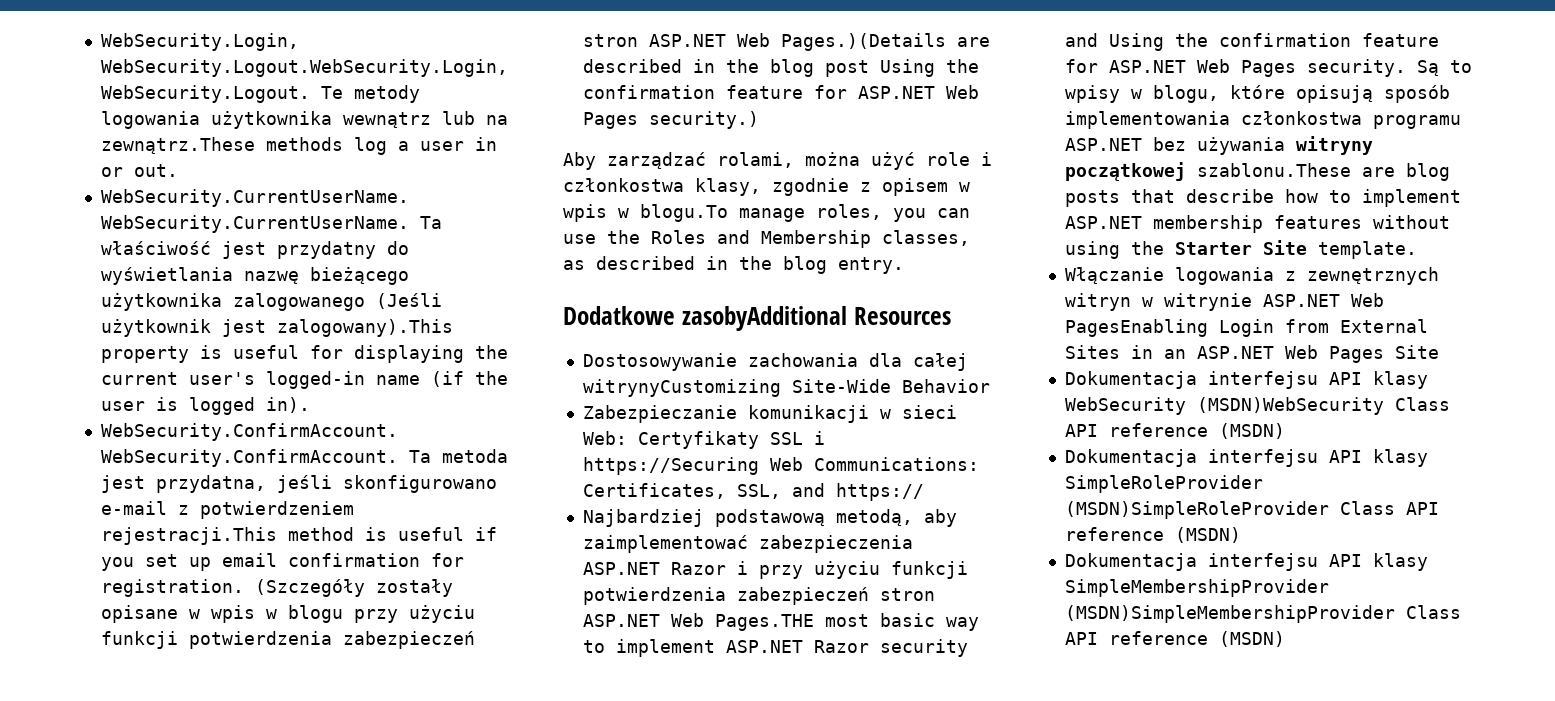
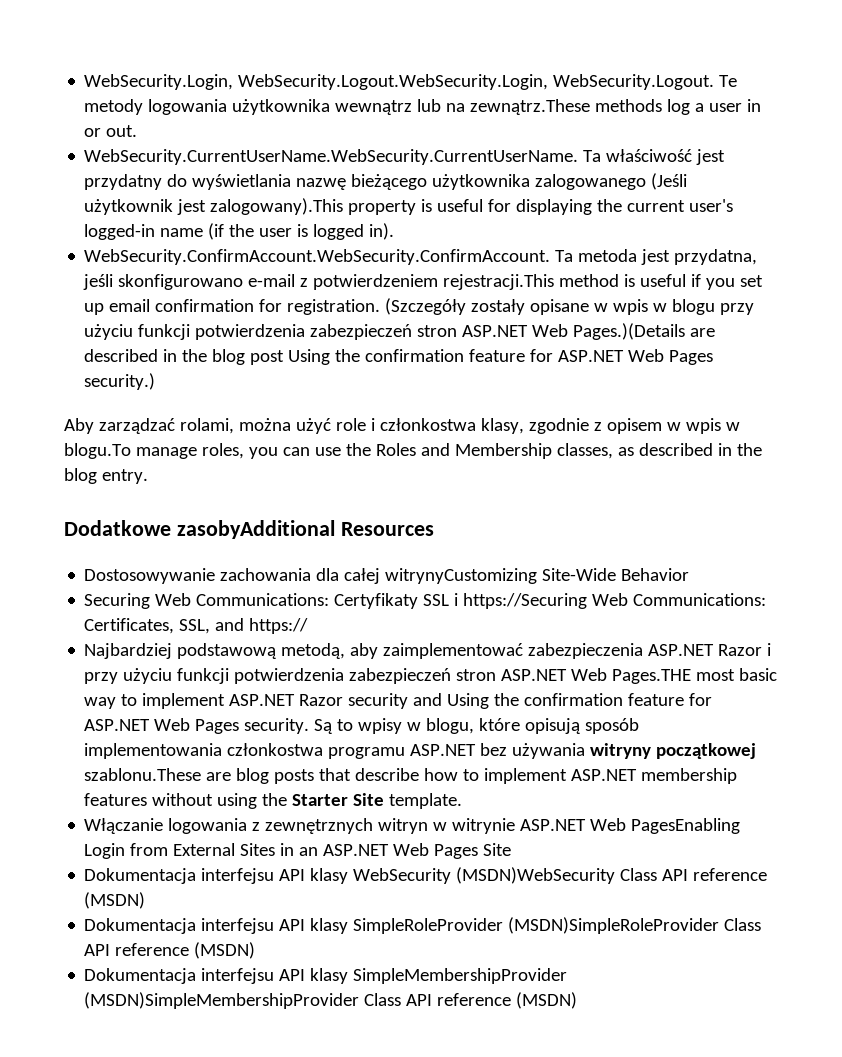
- Zabezpieczanie komunikacji w sieci Web: Certyfikaty SSL i https://Securing Web Communications: Certificates, SSL, and https://
+ Securing Web Communications: Certyfikaty SSL i https://Securing Web Communications: Certificates, SSL, and https://

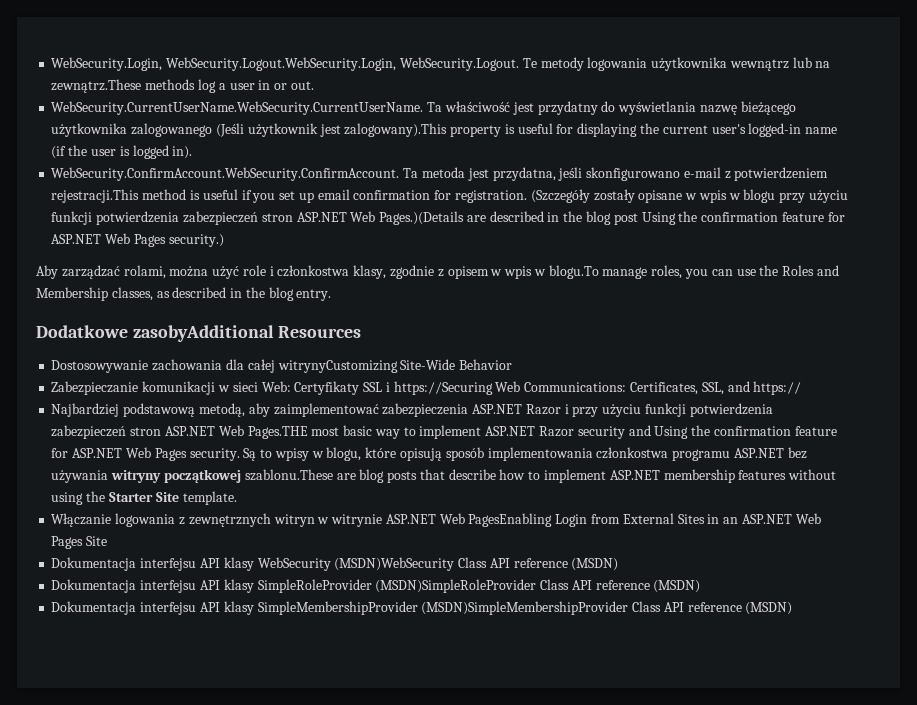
- Securing Web Communications: Certyfikaty SSL i https://Securing Web Communications: Certificates, SSL, and https://
+ Zabezpieczanie komunikacji w sieci Web: Certyfikaty SSL i https://Securing Web Communications: Certificates, SSL, and https://

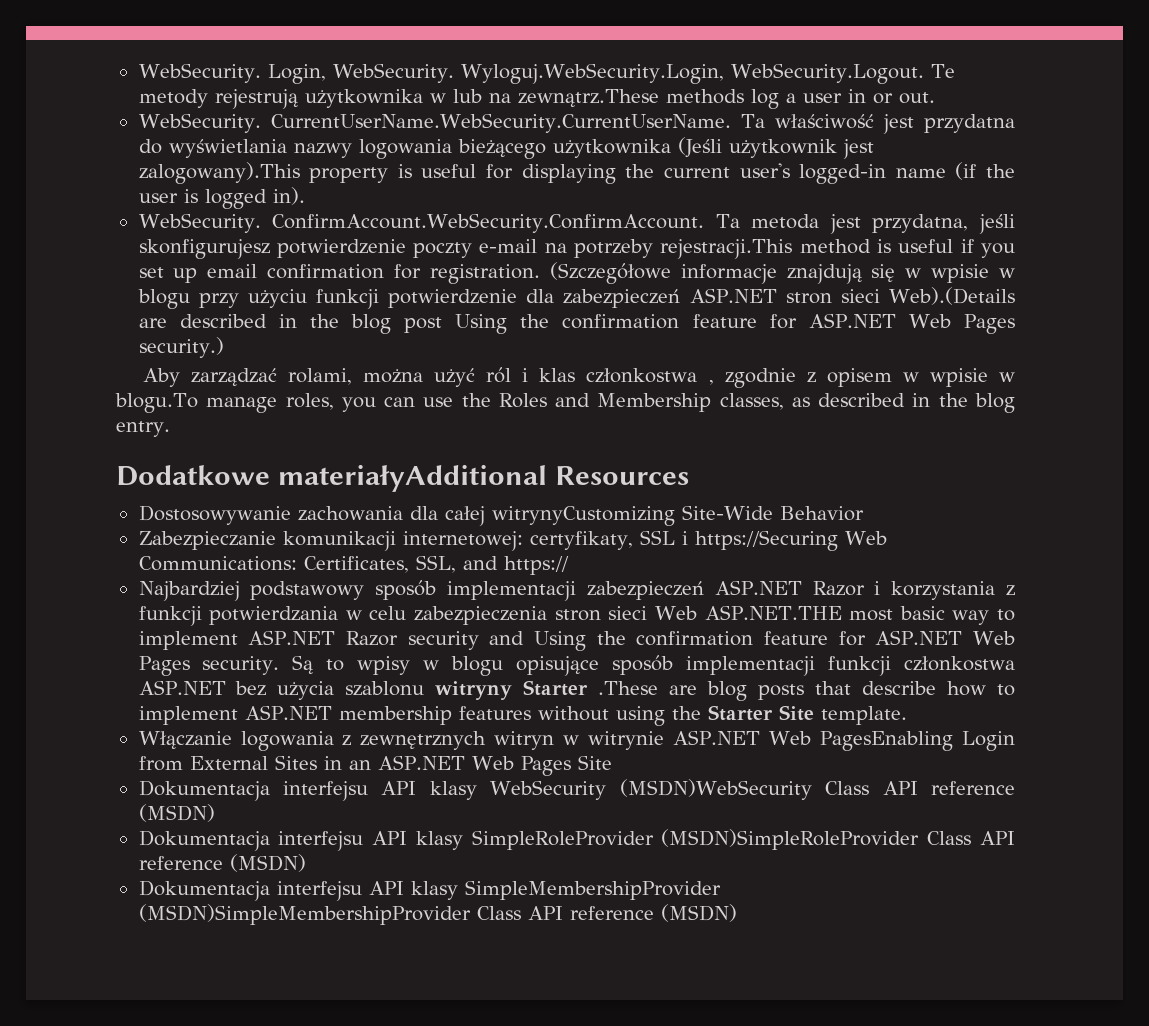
- WebSecurity.Login, WebSecurity.Logout.WebSecurity.Login, WebSecurity.Logout. Te metody logowania użytkownika wewnątrz lub na zewnątrz.These methods log a user in or out.
+ WebSecurity. Login, WebSecurity. Wyloguj.WebSecurity.Login, WebSecurity.Logout. Te metody rejestrują użytkownika w lub na zewnątrz.These methods log a user in or out.
- WebSecurity.CurrentUserName.WebSecurity.CurrentUserName. Ta właściwość jest przydatny do wyświetlania nazwę bieżącego użytkownika zalogowanego (Jeśli użytkownik jest zalogowany).This property is useful for displaying the current user's logged-in name (if the user is logged in).
+ WebSecurity. CurrentUserName.WebSecurity.CurrentUserName. Ta właściwość jest przydatna do wyświetlania nazwy logowania bieżącego użytkownika (Jeśli użytkownik jest zalogowany).This property is useful for displaying the current user's logged-in name (if the user is logged in).
- WebSecurity.ConfirmAccount.WebSecurity.ConfirmAccount. Ta metoda jest przydatna, jeśli skonfigurowano e-mail z potwierdzeniem rejestracji.This method is useful if you set up email confirmation for registration.
+ WebSecurity. ConfirmAccount.WebSecurity.ConfirmAccount. Ta metoda jest przydatna, jeśli skonfigurujesz potwierdzenie poczty e-mail na potrzeby rejestracji.This method is useful if you set up email confirmation for registration.
- (Szczegóły zostały opisane w wpis w blogu przy użyciu funkcji potwierdzenia zabezpieczeń stron ASP.NET Web Pages.)(Details are described in the blog post Using the confirmation feature for ASP.NET Web Pages security.)
+ (Szczegółowe informacje znajdują się w wpisie w blogu przy użyciu funkcji potwierdzenie dla zabezpieczeń ASP.NET stron sieci Web).(Details are described in the blog post Using the confirmation feature for ASP.NET Web Pages security.)
- Aby zarządzać rolami, można użyć role i członkostwa klasy, zgodnie z opisem w wpis w blogu.To manage roles, you can use the Roles and Membership classes, as described in the blog entry.
+ Aby zarządzać rolami, można użyć ról i klas członkostwa , zgodnie z opisem w wpisie w blogu.To manage roles, you can use the Roles and Membership classes, as described in the blog entry.
- Dodatkowe zasobyAdditional Resources
+ Dodatkowe materiałyAdditional Resources
- Zabezpieczanie komunikacji w sieci Web: Certyfikaty SSL i https://Securing Web Communications: Certificates, SSL, and https://
+ Zabezpieczanie komunikacji internetowej: certyfikaty, SSL i https://Securing Web Communications: Certificates, SSL, and https://
- Najbardziej podstawową metodą, aby zaimplementować zabezpieczenia ASP.NET Razor i przy użyciu funkcji potwierdzenia zabezpieczeń stron ASP.NET Web Pages.THE most basic way to implement ASP.NET Razor security and Using the confirmation feature for ASP.NET Web Pages security.
+ Najbardziej podstawowy sposób implementacji zabezpieczeń ASP.NET Razor i korzystania z funkcji potwierdzania w celu zabezpieczenia stron sieci Web ASP.NET.THE most basic way to implement ASP.NET Razor security and Using the confirmation feature for ASP.NET Web Pages security.
- Są to wpisy w blogu, które opisują sposób implementowania członkostwa programu ASP.NET bez używania witryny początkowej szablonu.These are blog posts that describe how to implement ASP.NET membership features without using the Starter Site template.
+ Są to wpisy w blogu opisujące sposób implementacji funkcji członkostwa ASP.NET bez użycia szablonu witryny Starter .These are blog posts that describe how to implement ASP.NET membership features without using the Starter Site template.

